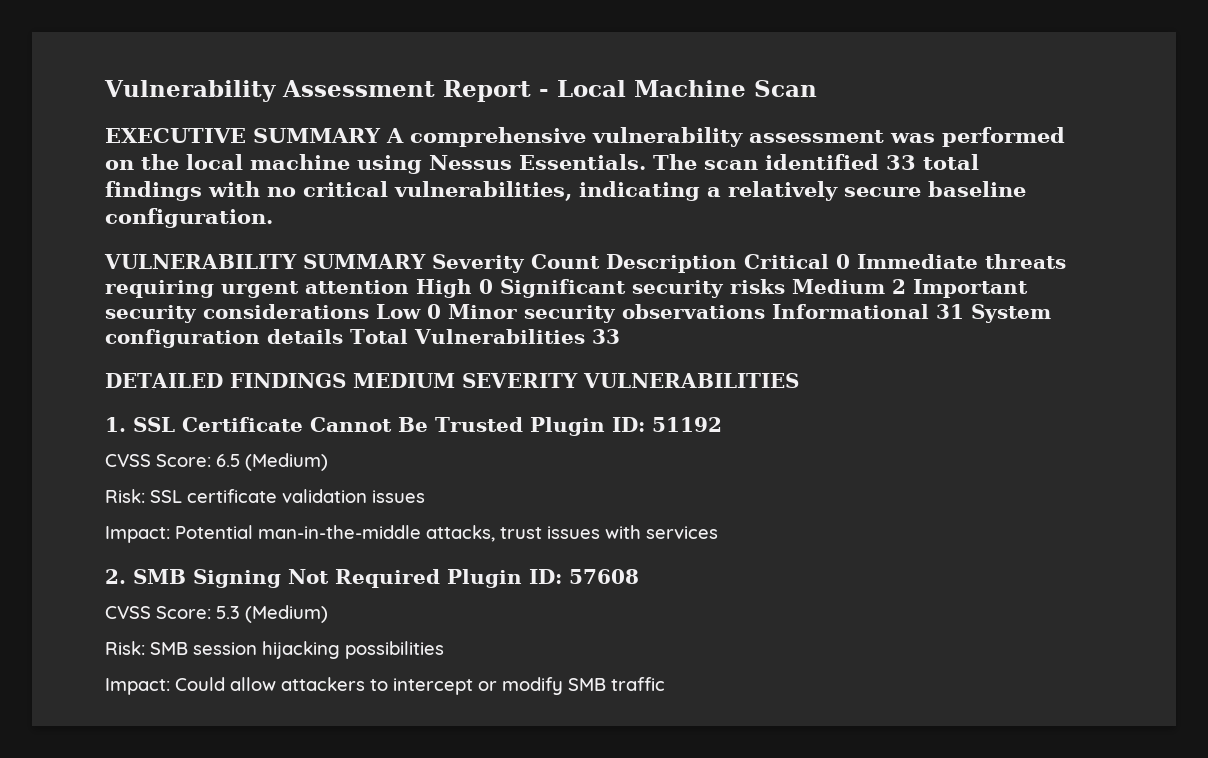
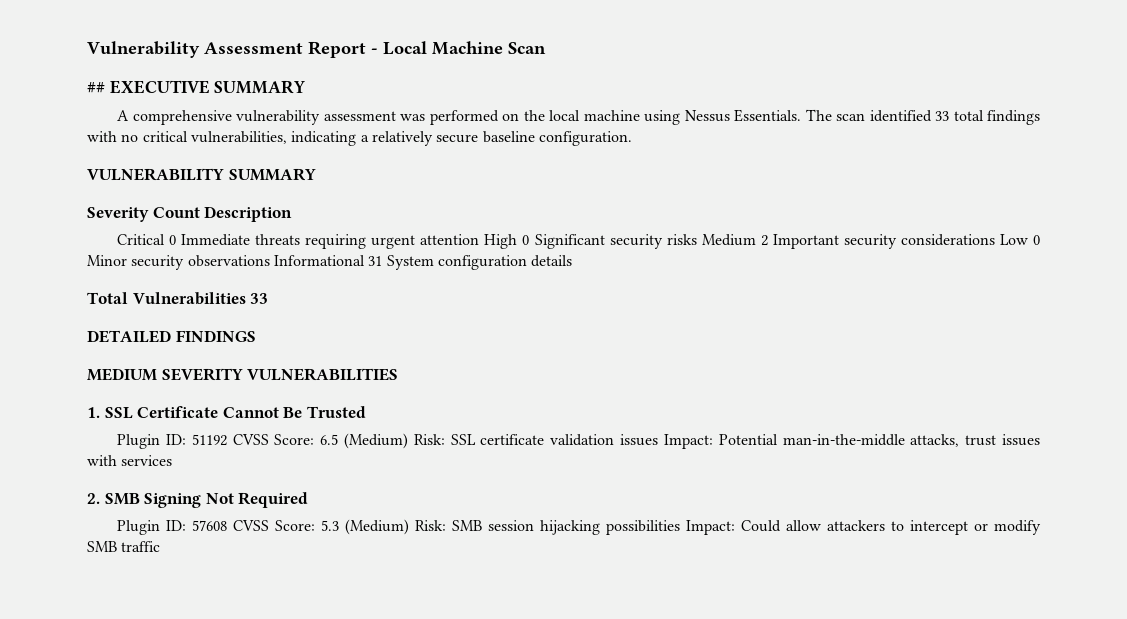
- EXECUTIVE SUMMARY A comprehensive vulnerability assessment was performed on the local machine using Nessus Essentials.
+ ## EXECUTIVE SUMMARY
+ A comprehensive vulnerability assessment was performed on the local machine using Nessus Essentials.
- VULNERABILITY SUMMARY Severity Count Description Critical 0 Immediate threats requiring urgent attention High 0 Significant security risks Medium 2 Important security considerations Low 0 Minor security observations Informational 31 System configuration details Total Vulnerabilities 33
+ VULNERABILITY SUMMARY
+ Severity Count Description
+ Critical 0 Immediate threats requiring urgent attention High 0 Significant security risks Medium 2 Important security considerations Low 0 Minor security observations Informational 31 System configuration details
+ Total Vulnerabilities 33
- DETAILED FINDINGS MEDIUM SEVERITY VULNERABILITIES
+ DETAILED FINDINGS
+ MEDIUM SEVERITY VULNERABILITIES
- 1. SSL Certificate Cannot Be Trusted Plugin ID: 51192
- CVSS Score: 6.5 (Medium)
- Risk: SSL certificate validation issues
- Impact: Potential man-in-the-middle attacks, trust issues with services
+ 1. SSL Certificate Cannot Be Trusted
+ Plugin ID: 51192 CVSS Score: 6.5 (Medium) Risk: SSL certificate validation issues Impact: Potential man-in-the-middle attacks, trust issues with services
- 2. SMB Signing Not Required Plugin ID: 57608
- CVSS Score: 5.3 (Medium)
- Risk: SMB session hijacking possibilities
- Impact: Could allow attackers to intercept or modify SMB traffic
+ 2. SMB Signing Not Required
+ Plugin ID: 57608 CVSS Score: 5.3 (Medium) Risk: SMB session hijacking possibilities Impact: Could allow attackers to intercept or modify SMB traffic

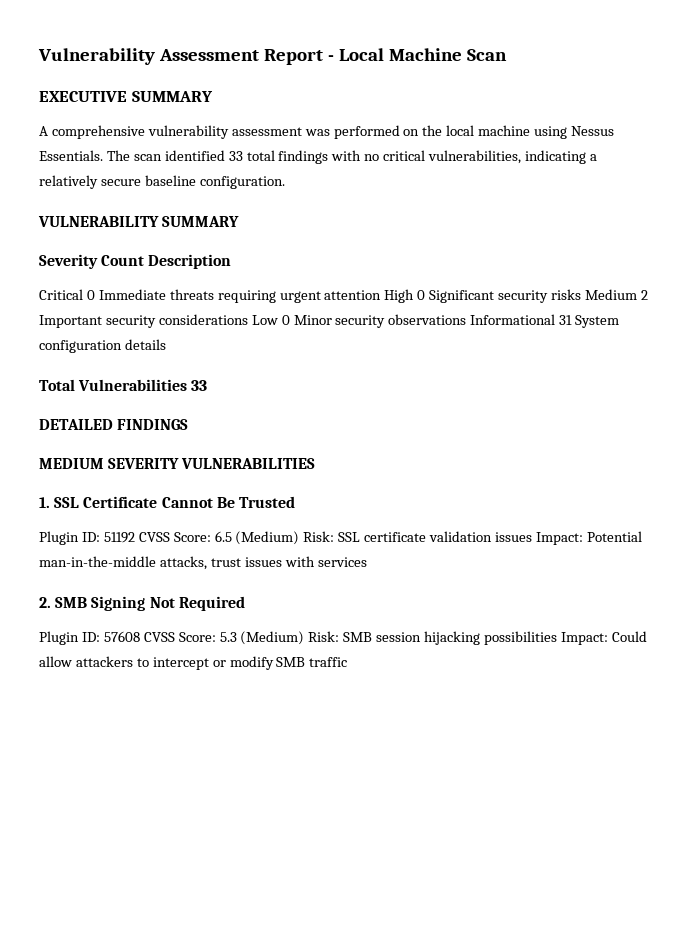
- ## EXECUTIVE SUMMARY
+ EXECUTIVE SUMMARY

